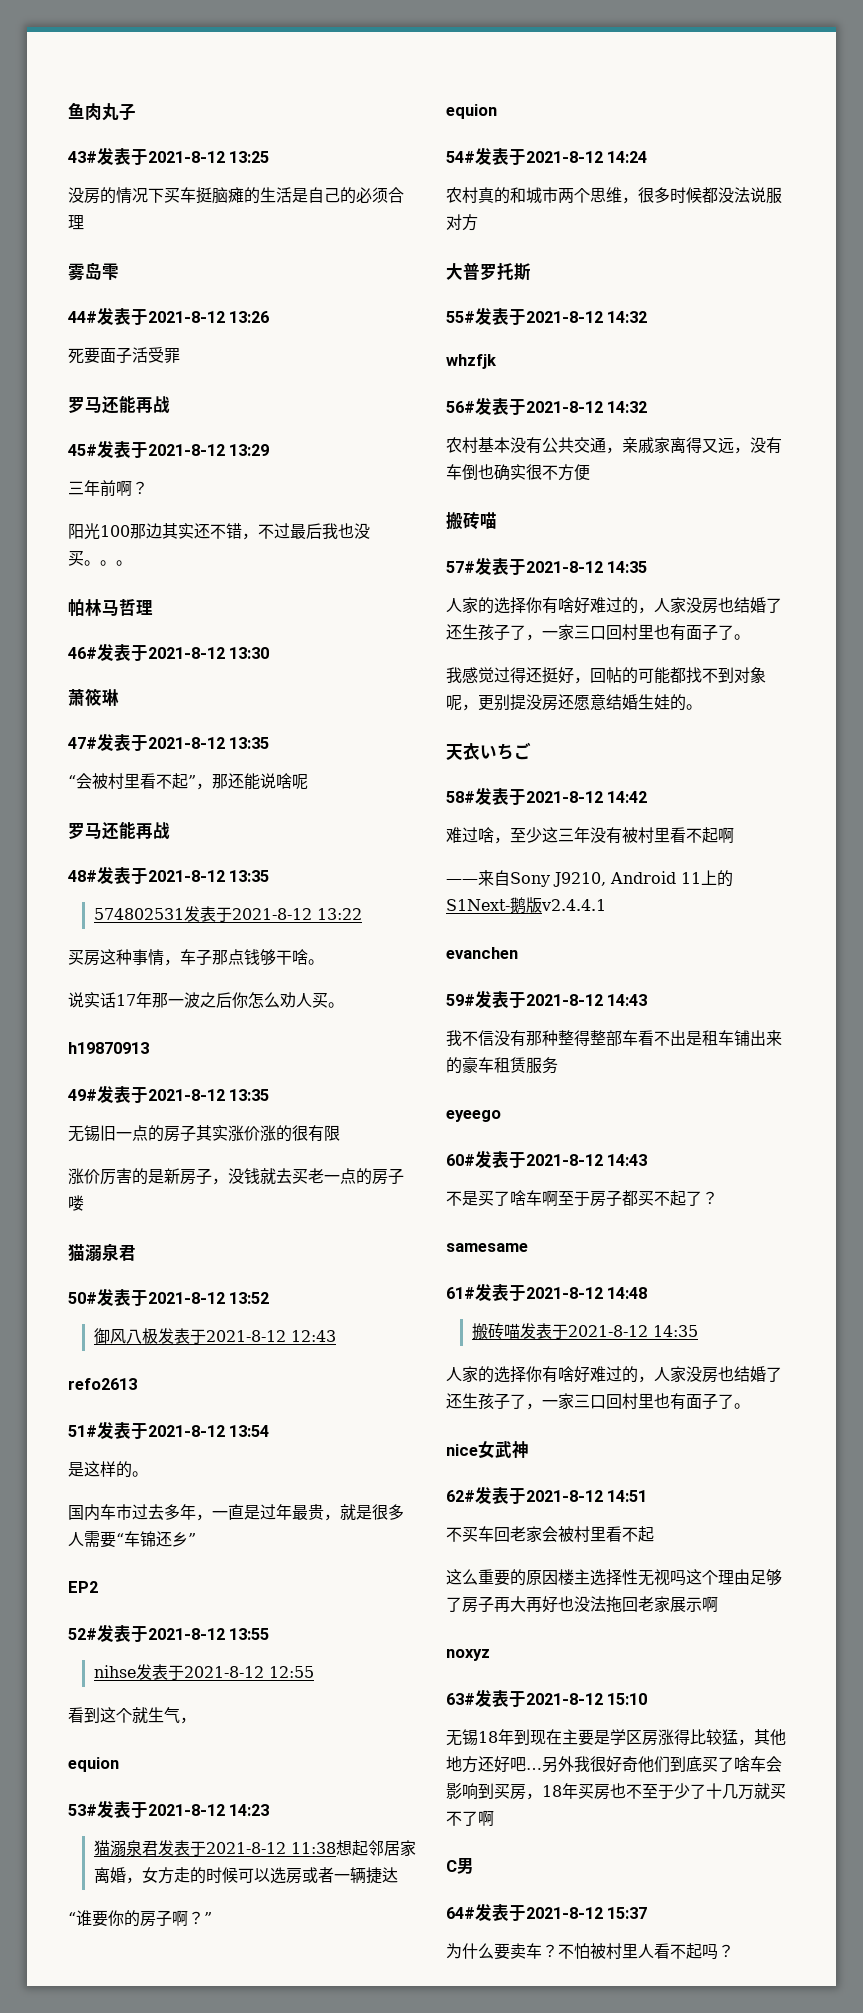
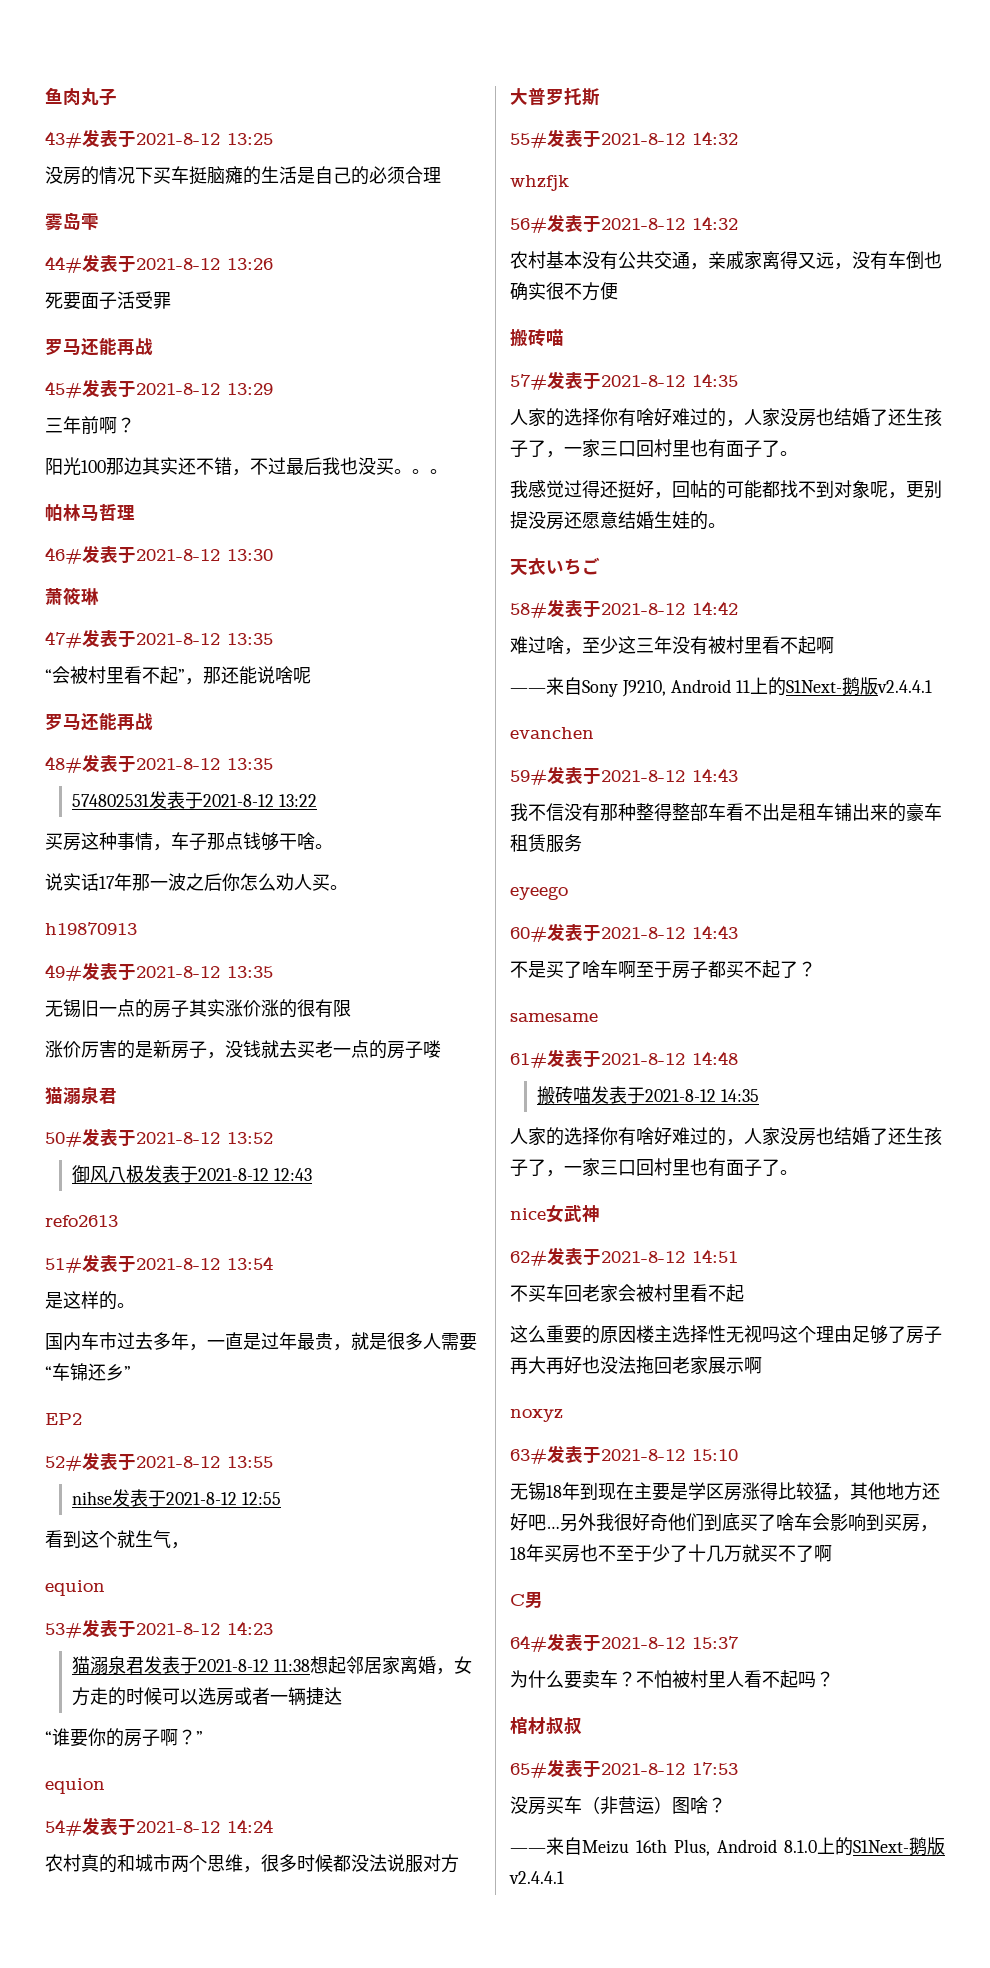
+ 棺材叔叔
+ 65#发表于2021-8-12 17:53
+ 没房买车（非营运）图啥？
+ ——来自Meizu 16th Plus, Android 8.1.0上的S1Next-鹅版v2.4.4.1

